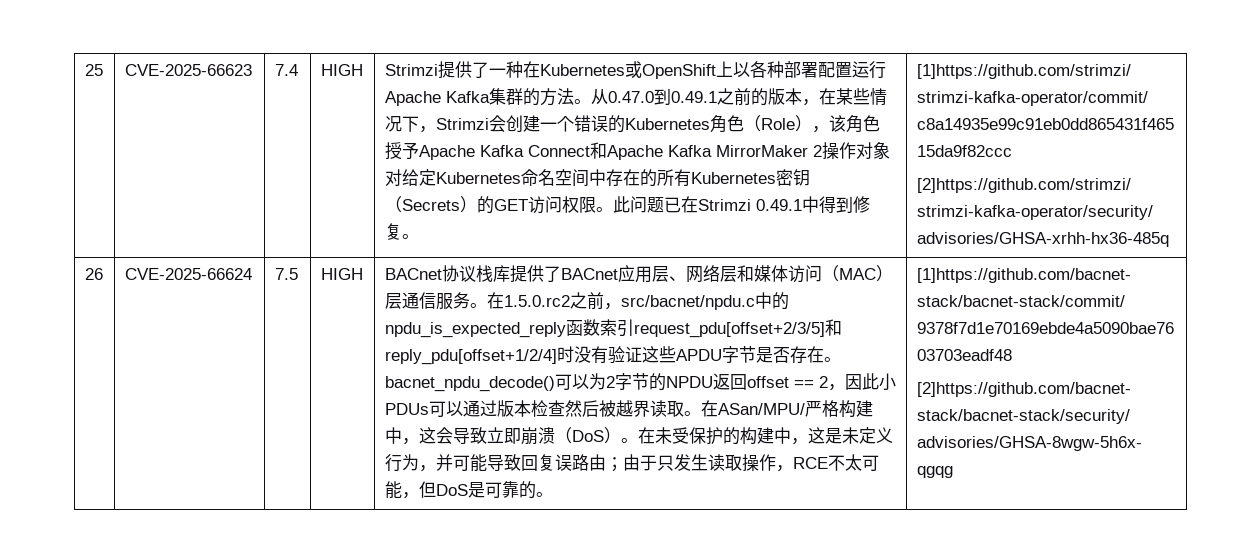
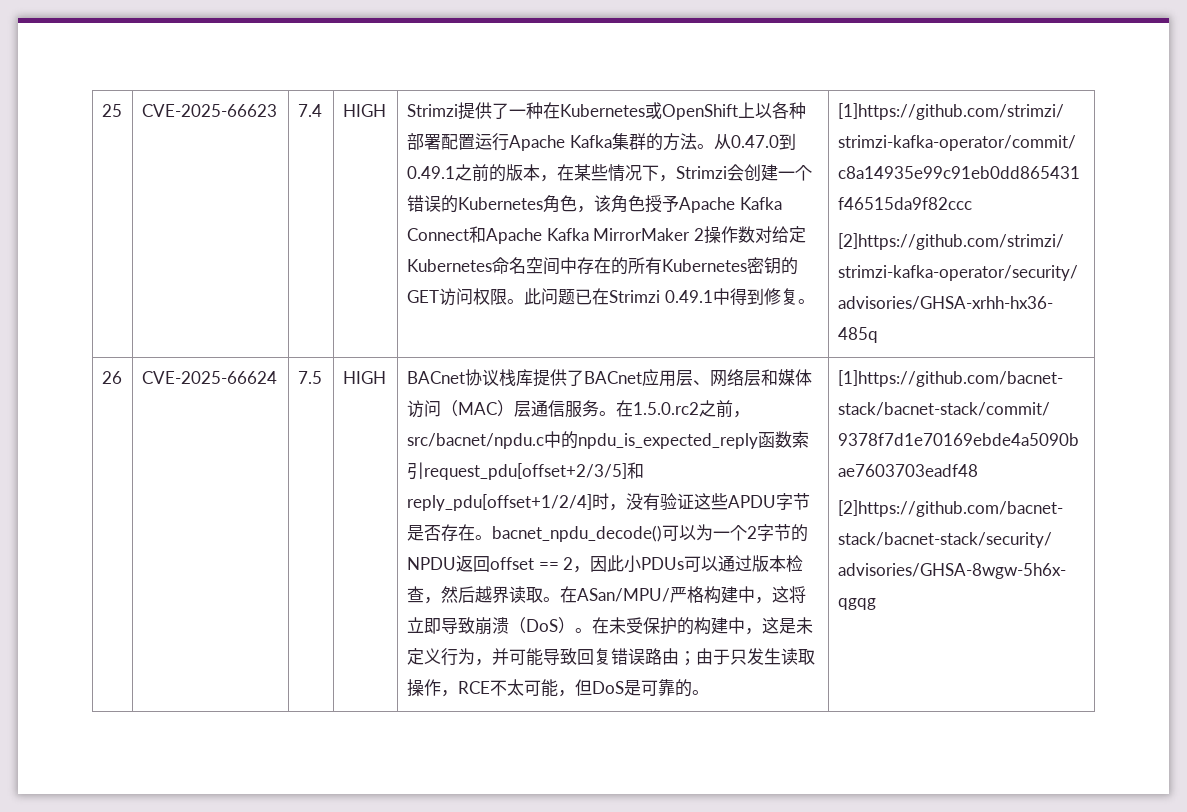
- 从0.47.0到0.49.1之前的版本，在某些情况下，Strimzi会创建一个错误的Kubernetes角色（Role），该角色授予Apache Kafka Connect和Apache Kafka MirrorMaker 2操作对象对给定Kubernetes命名空间中存在的所有Kubernetes密钥（Secrets）的GET访问权限。
+ 从0.47.0到0.49.1之前的版本，在某些情况下，Strimzi会创建一个错误的Kubernetes角色，该角色授予Apache Kafka Connect和Apache Kafka MirrorMaker 2操作数对给定Kubernetes命名空间中存在的所有Kubernetes密钥的GET访问权限。
- 在1.5.0.rc2之前，src/bacnet/npdu.c中的npdu_is_expected_reply函数索引request_pdu[offset+2/3/5]和reply_pdu[offset+1/2/4]时没有验证这些APDU字节是否存在。bacnet_npdu_decode()可以为2字节的NPDU返回offset == 2，因此小PDUs可以通过版本检查然后被越界读取。
+ 在1.5.0.rc2之前，src/bacnet/npdu.c中的npdu_is_expected_reply函数索引request_pdu[offset+2/3/5]和reply_pdu[offset+1/2/4]时，没有验证这些APDU字节是否存在。bacnet_npdu_decode()可以为一个2字节的NPDU返回offset == 2，因此小PDUs可以通过版本检查，然后越界读取。
- 在ASan/MPU/严格构建中，这会导致立即崩溃（DoS）。
+ 在ASan/MPU/严格构建中，这将立即导致崩溃（DoS）。
- 在未受保护的构建中，这是未定义行为，并可能导致回复误路由；由于只发生读取操作，RCE不太可能，但DoS是可靠的。
+ 在未受保护的构建中，这是未定义行为，并可能导致回复错误路由；由于只发生读取操作，RCE不太可能，但DoS是可靠的。

